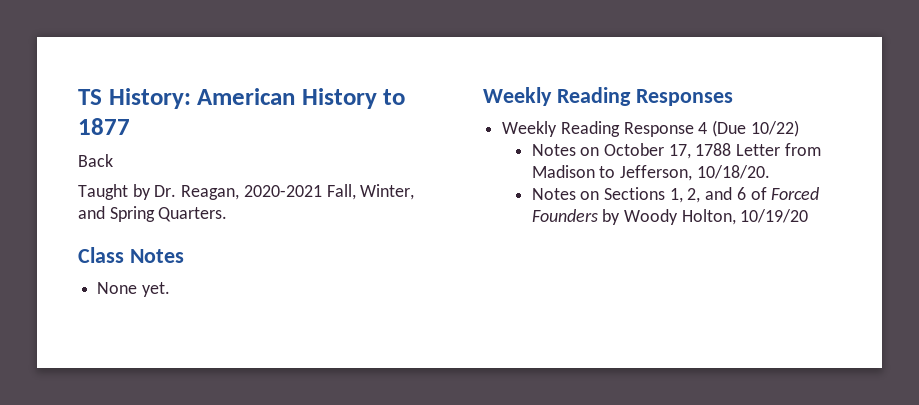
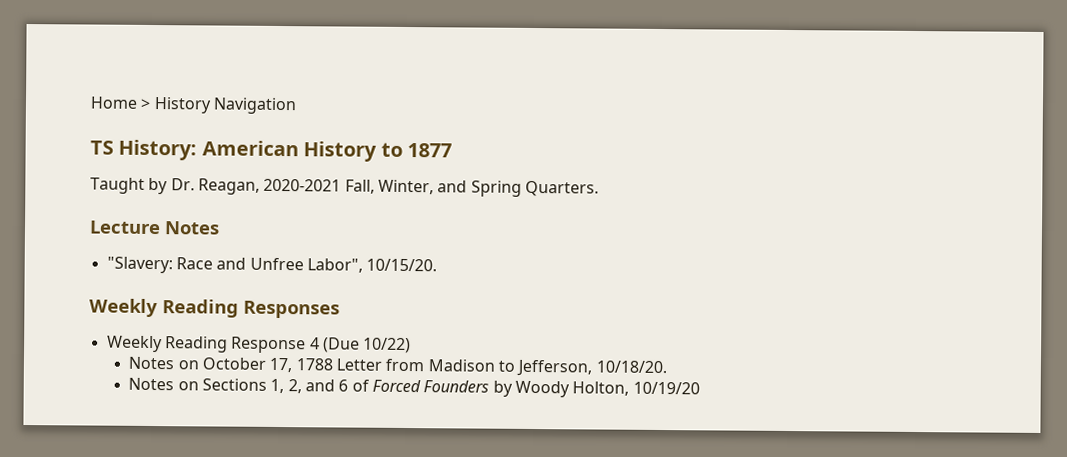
+ Home > History Navigation
- Back
- Class Notes
+ Lecture Notes
- None yet.
+ "Slavery: Race and Unfree Labor", 10/15/20.

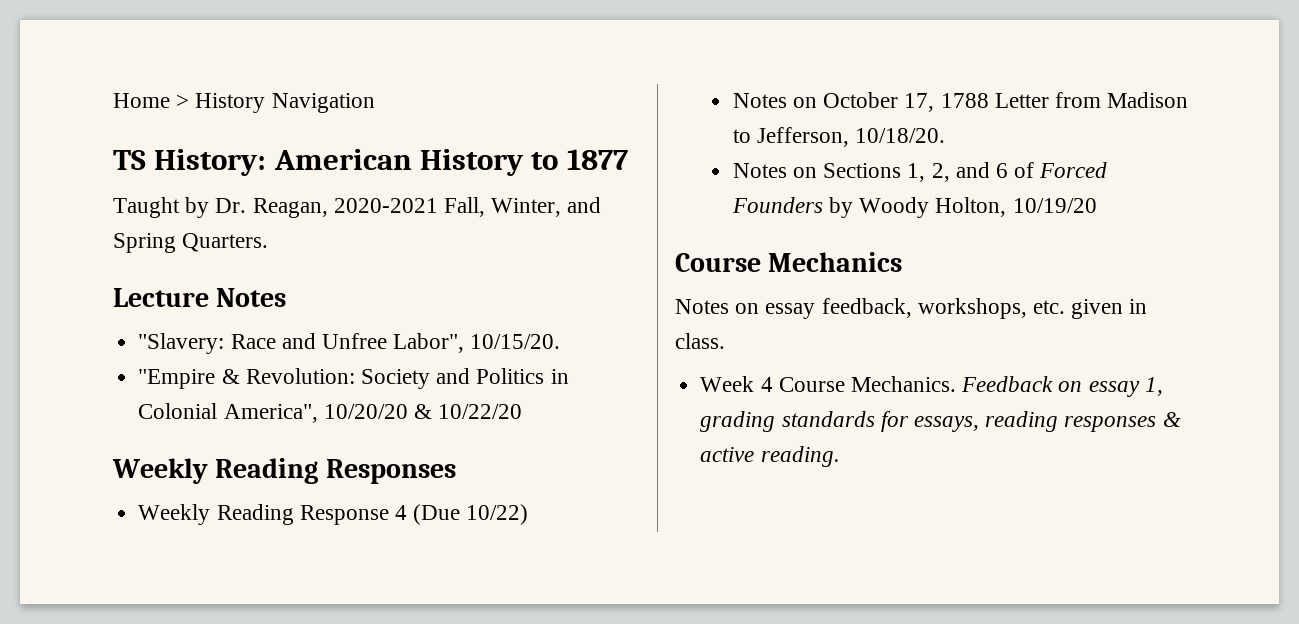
+ "Empire & Revolution: Society and Politics in Colonial America", 10/20/20 & 10/22/20
+ Course Mechanics
+ Notes on essay feedback, workshops, etc. given in class.
+ Week 4 Course Mechanics. Feedback on essay 1, grading standards for essays, reading responses & active reading.

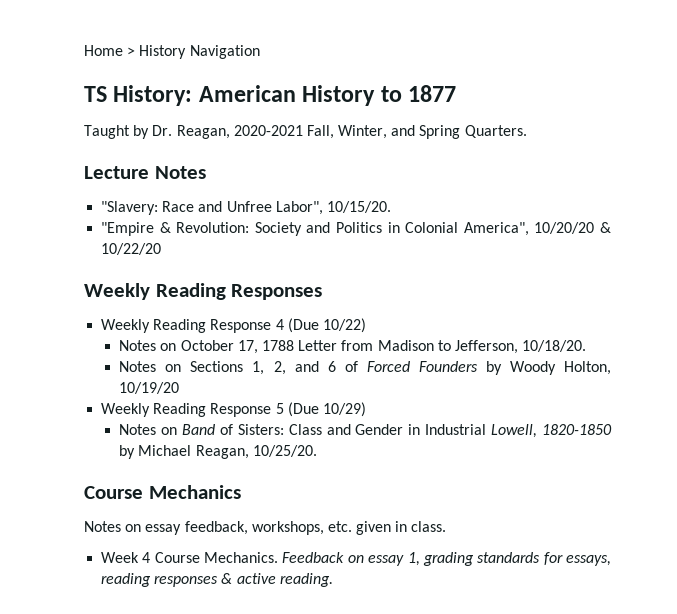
+ Weekly Reading Response 5 (Due 10/29)
+ Notes on Band of Sisters: Class and Gender in Industrial Lowell, 1820-1850 by Michael Reagan, 10/25/20.

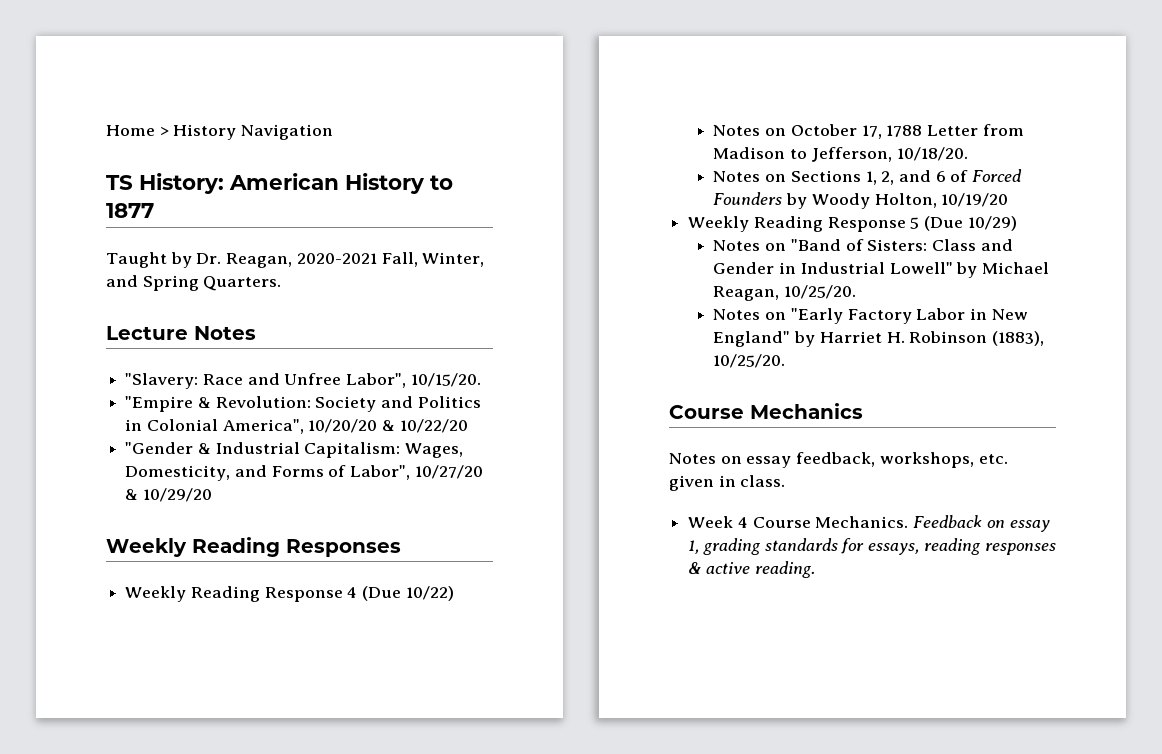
+ "Gender & Industrial Capitalism: Wages, Domesticity, and Forms of Labor", 10/27/20 & 10/29/20
- Notes on Band of Sisters: Class and Gender in Industrial Lowell, 1820-1850 by Michael Reagan, 10/25/20.
+ Notes on "Band of Sisters: Class and Gender in Industrial Lowell" by Michael Reagan, 10/25/20.
+ Notes on "Early Factory Labor in New England" by Harriet H. Robinson (1883), 10/25/20.

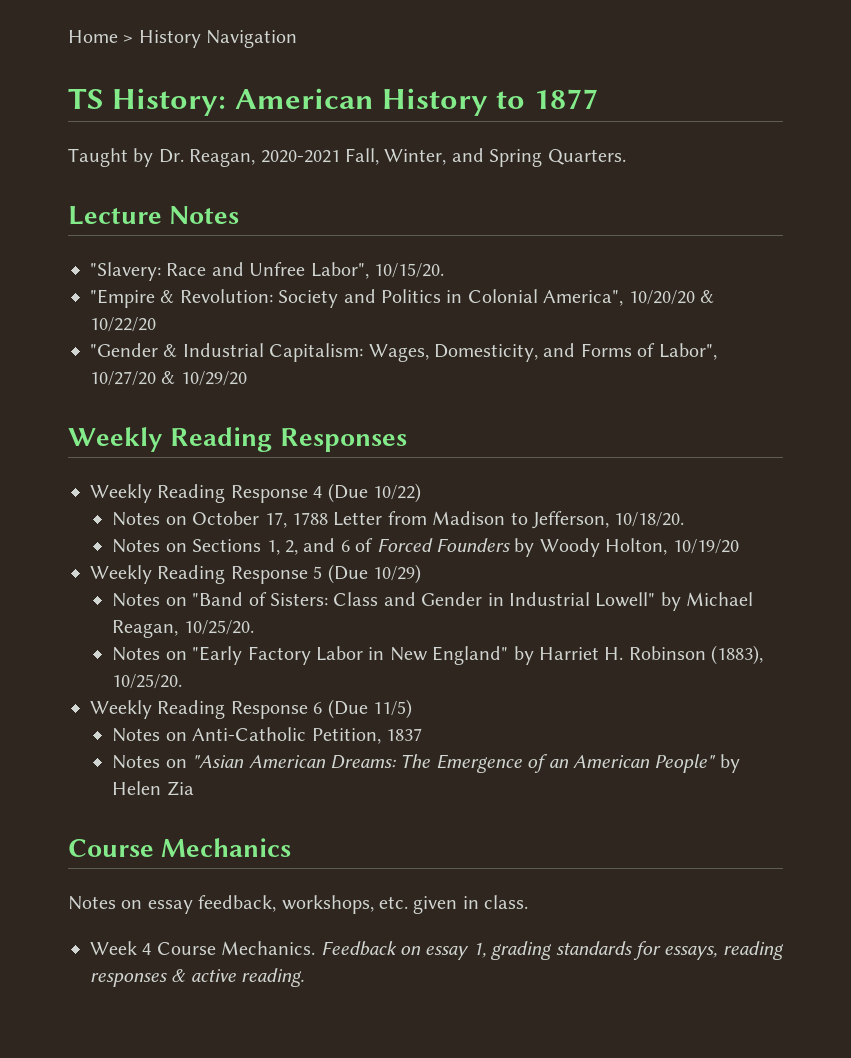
+ Weekly Reading Response 6 (Due 11/5)
+ Notes on Anti-Catholic Petition, 1837
+ Notes on "Asian American Dreams: The Emergence of an American People" by Helen Zia

